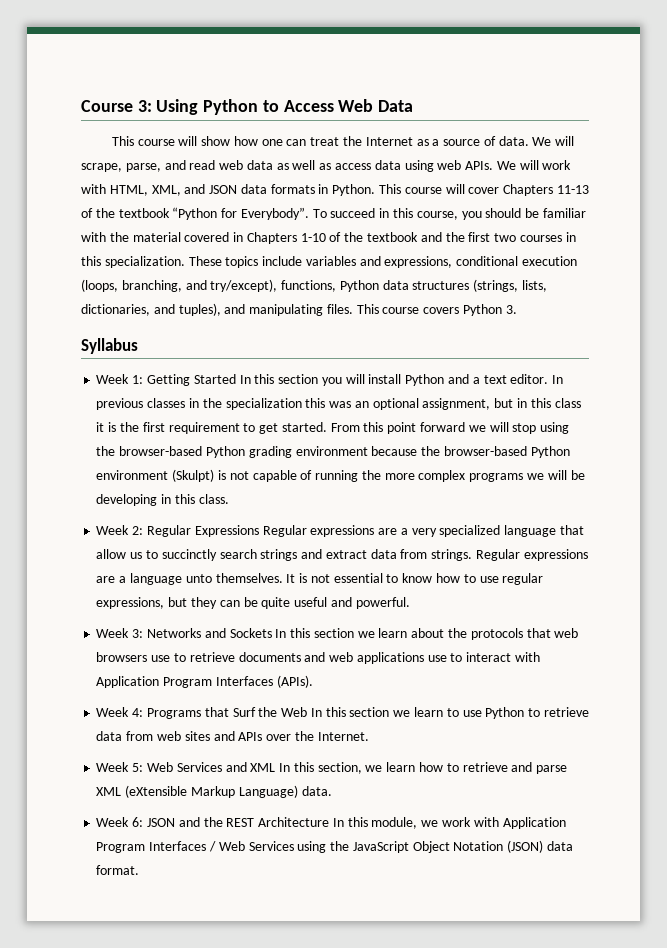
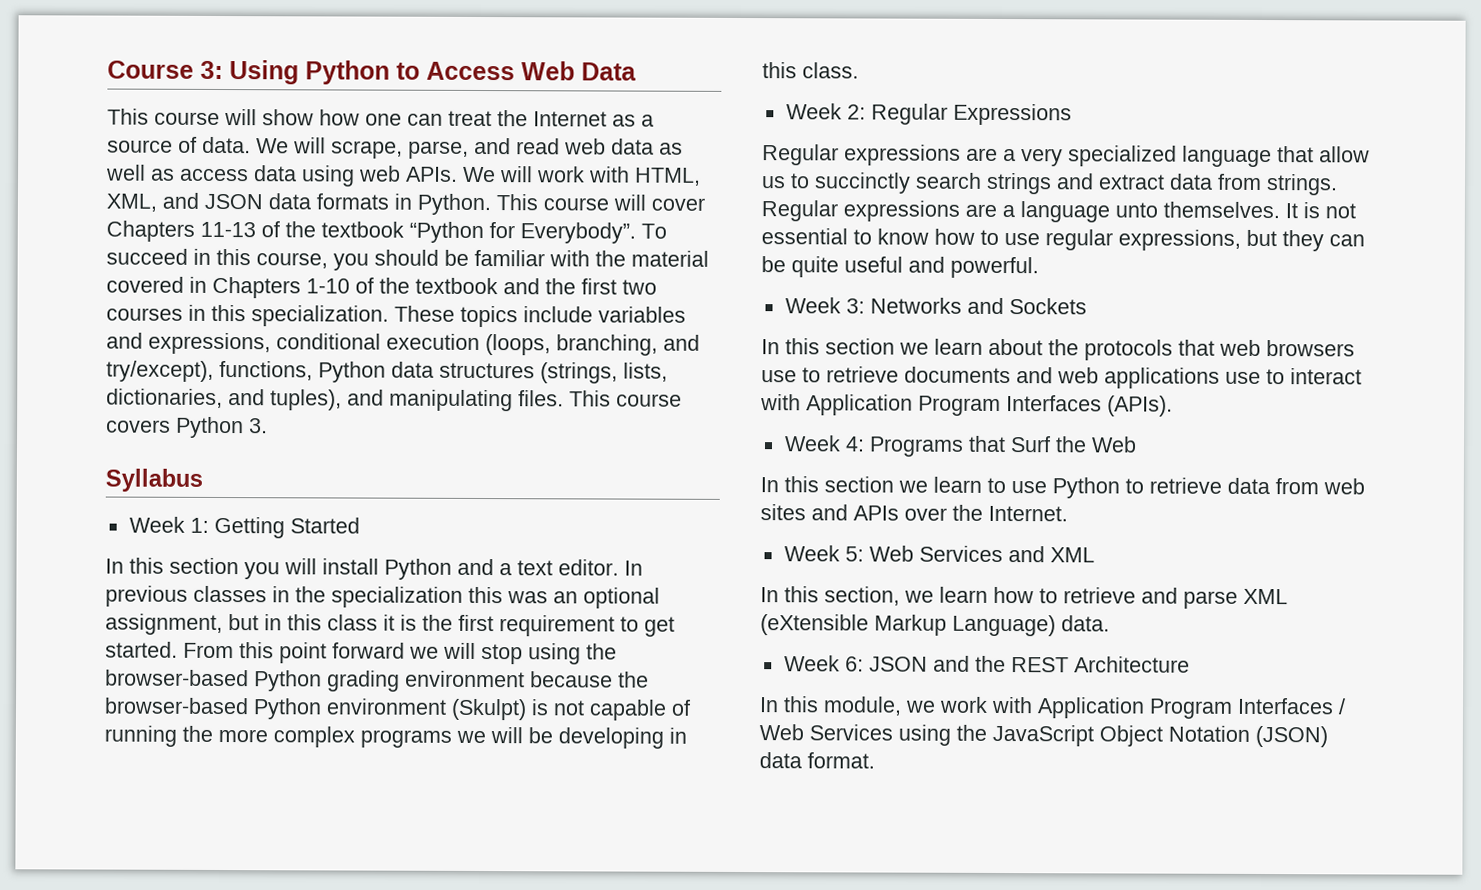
- Week 1: Getting Started In this section you will install Python and a text editor.
+ Week 1: Getting Started
+ In this section you will install Python and a text editor.
- Week 2: Regular Expressions Regular expressions are a very specialized language that allow us to succinctly search strings and extract data from strings.
+ Week 2: Regular Expressions
+ Regular expressions are a very specialized language that allow us to succinctly search strings and extract data from strings.
- Week 3: Networks and Sockets In this section we learn about the protocols that web browsers use to retrieve documents and web applications use to interact with Application Program Interfaces (APIs).
+ Week 3: Networks and Sockets
+ In this section we learn about the protocols that web browsers use to retrieve documents and web applications use to interact with Application Program Interfaces (APIs).
- Week 4: Programs that Surf the Web In this section we learn to use Python to retrieve data from web sites and APIs over the Internet.
+ Week 4: Programs that Surf the Web
+ In this section we learn to use Python to retrieve data from web sites and APIs over the Internet.
- Week 5: Web Services and XML In this section, we learn how to retrieve and parse XML (eXtensible Markup Language) data.
+ Week 5: Web Services and XML
+ In this section, we learn how to retrieve and parse XML (eXtensible Markup Language) data.
- Week 6: JSON and the REST Architecture In this module, we work with Application Program Interfaces / Web Services using the JavaScript Object Notation (JSON) data format.
+ Week 6: JSON and the REST Architecture
+ In this module, we work with Application Program Interfaces / Web Services using the JavaScript Object Notation (JSON) data format.

